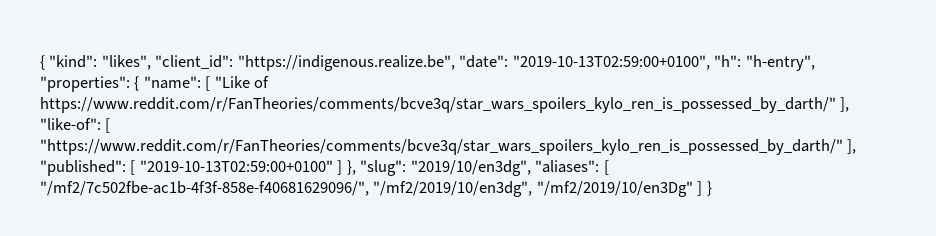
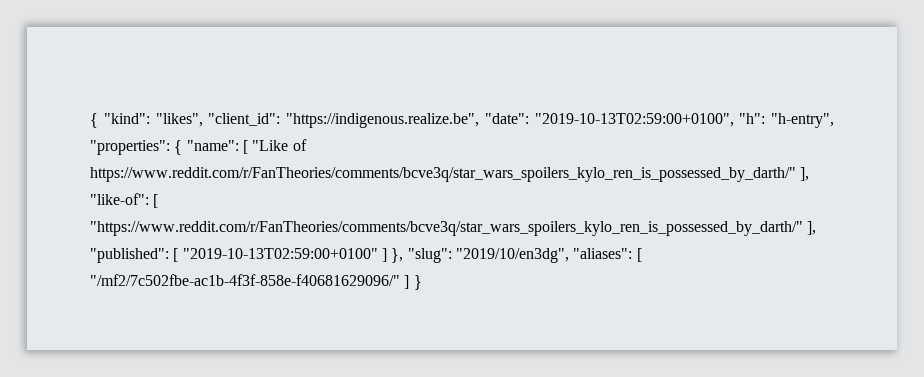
- { "kind": "likes", "client_id": "https://indigenous.realize.be", "date": "2019-10-13T02:59:00+0100", "h": "h-entry", "properties": { "name": [ "Like of https://www.reddit.com/r/FanTheories/comments/bcve3q/star_wars_spoilers_kylo_ren_is_possessed_by_darth/" ], "like-of": [ "https://www.reddit.com/r/FanTheories/comments/bcve3q/star_wars_spoilers_kylo_ren_is_possessed_by_darth/" ], "published": [ "2019-10-13T02:59:00+0100" ] }, "slug": "2019/10/en3dg", "aliases": [ "/mf2/7c502fbe-ac1b-4f3f-858e-f40681629096/", "/mf2/2019/10/en3dg", "/mf2/2019/10/en3Dg" ] }
+ { "kind": "likes", "client_id": "https://indigenous.realize.be", "date": "2019-10-13T02:59:00+0100", "h": "h-entry", "properties": { "name": [ "Like of https://www.reddit.com/r/FanTheories/comments/bcve3q/star_wars_spoilers_kylo_ren_is_possessed_by_darth/" ], "like-of": [ "https://www.reddit.com/r/FanTheories/comments/bcve3q/star_wars_spoilers_kylo_ren_is_possessed_by_darth/" ], "published": [ "2019-10-13T02:59:00+0100" ] }, "slug": "2019/10/en3dg", "aliases": [ "/mf2/7c502fbe-ac1b-4f3f-858e-f40681629096/" ] }

